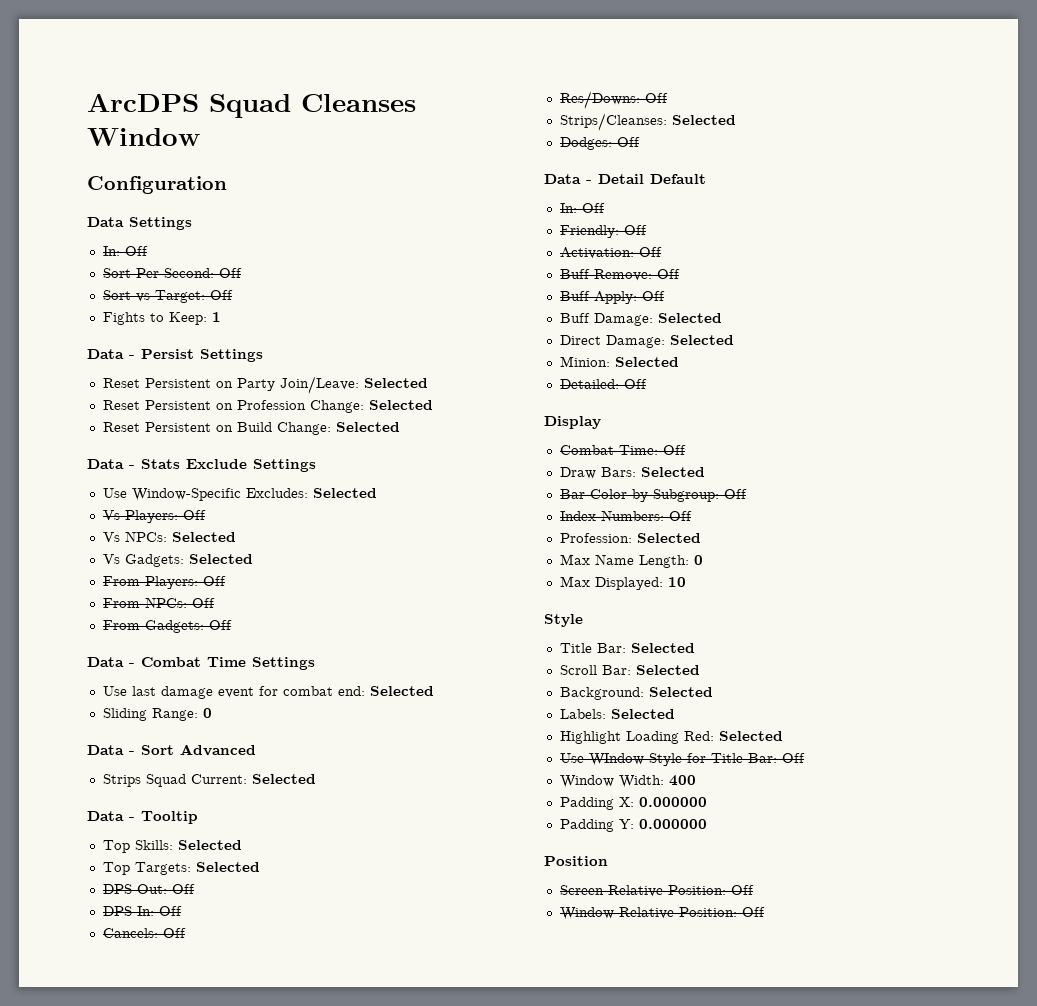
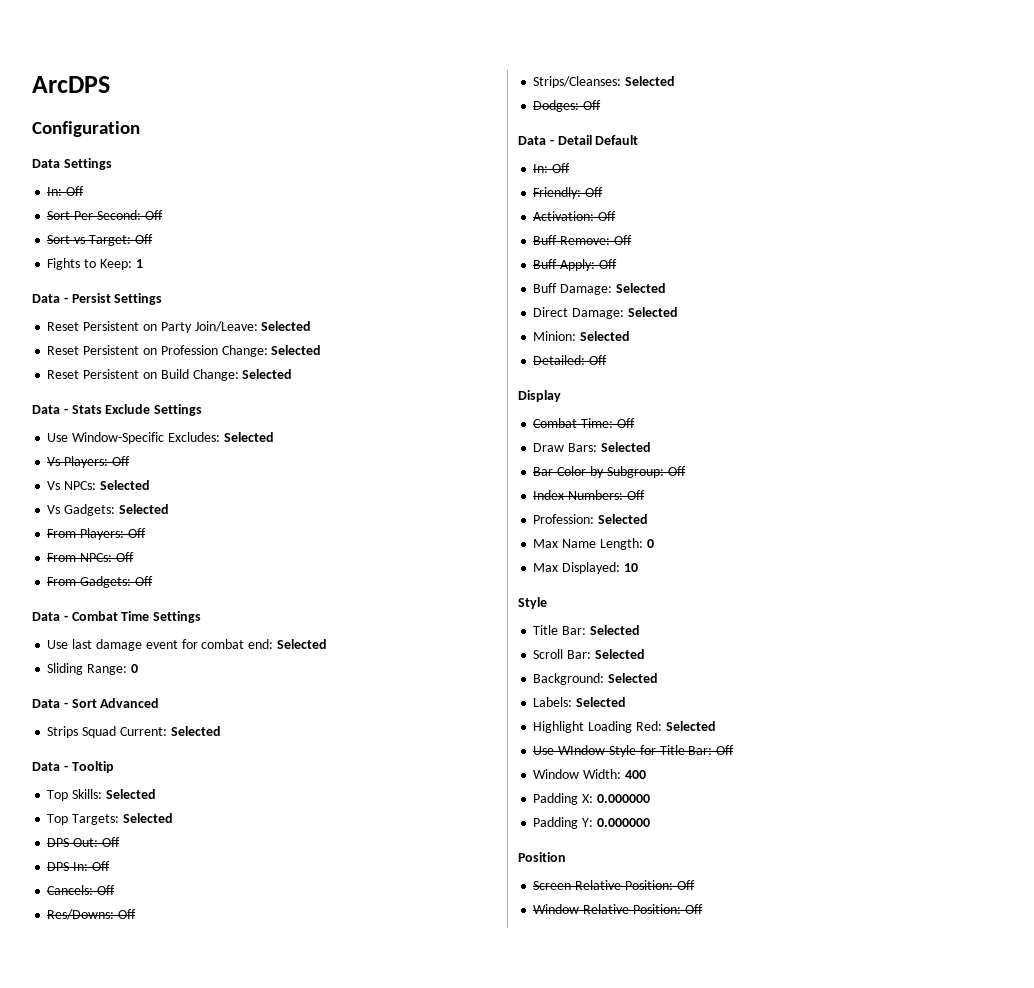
- ArcDPS Squad Cleanses Window
+ ArcDPS

